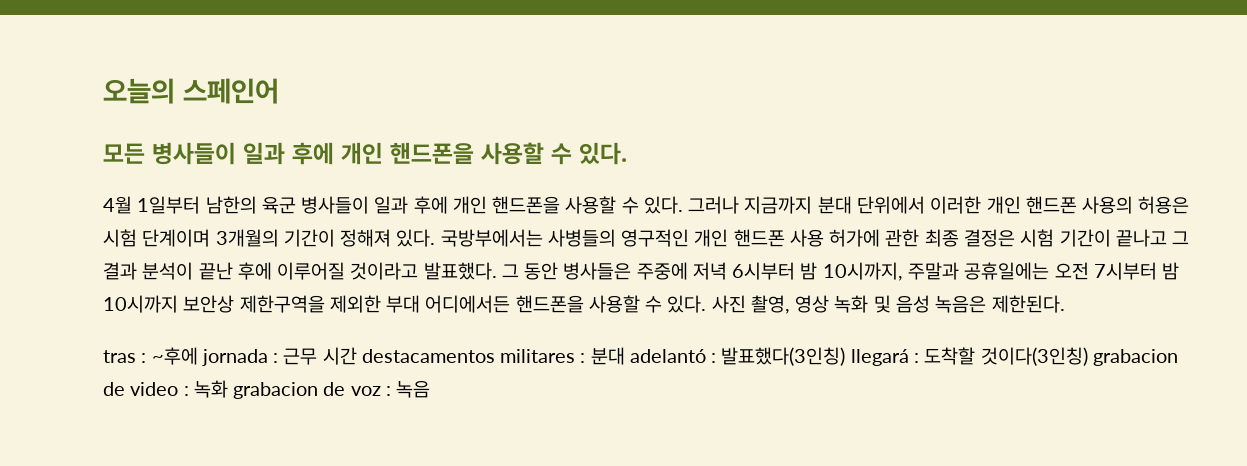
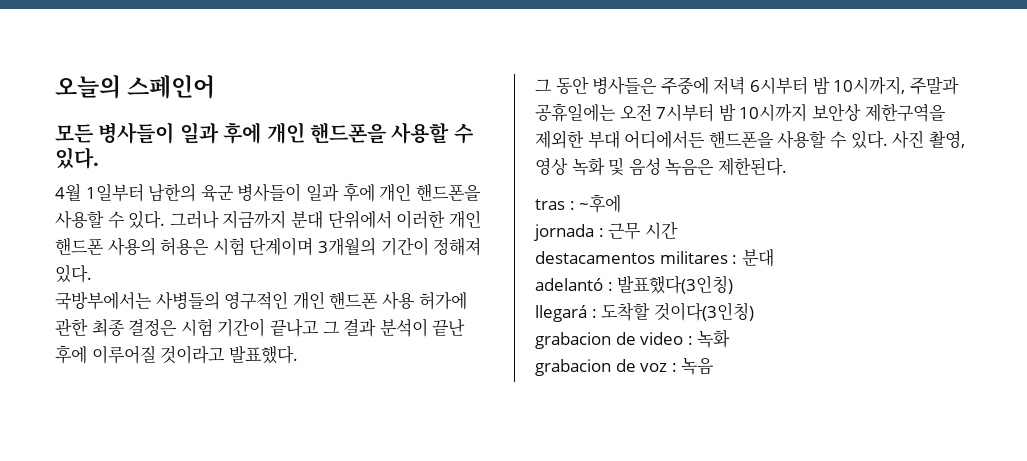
- 그러나 지금까지 분대 단위에서 이러한 개인 핸드폰 사용의 허용은 시험 단계이며 3개월의 기간이 정해져 있다. 국방부에서는 사병들의 영구적인 개인 핸드폰 사용 허가에 관한 최종 결정은 시험 기간이 끝나고 그 결과 분석이 끝난 후에 이루어질 것이라고 발표했다. 그 동안 병사들은 주중에 저녁 6시부터 밤 10시까지, 주말과 공휴일에는 오전 7시부터 밤 10시까지 보안상 제한구역을 제외한 부대 어디에서든 핸드폰을 사용할 수 있다.
+ 그러나 지금까지 분대 단위에서 이러한 개인 핸드폰 사용의 허용은 시험 단계이며 3개월의 기간이 정해져 있다.
+ 국방부에서는 사병들의 영구적인 개인 핸드폰 사용 허가에 관한 최종 결정은 시험 기간이 끝나고 그 결과 분석이 끝난 후에 이루어질 것이라고 발표했다.
+ 그 동안 병사들은 주중에 저녁 6시부터 밤 10시까지, 주말과 공휴일에는 오전 7시부터 밤 10시까지 보안상 제한구역을 제외한 부대 어디에서든 핸드폰을 사용할 수 있다.
- tras : ~후에 jornada : 근무 시간 destacamentos militares : 분대 adelantó : 발표했다(3인칭) llegará : 도착할 것이다(3인칭) grabacion de video : 녹화 grabacion de voz : 녹음
+ tras : ~후에
+ jornada : 근무 시간
+ destacamentos militares : 분대
+ adelantó : 발표했다(3인칭)
+ llegará : 도착할 것이다(3인칭)
+ grabacion de video : 녹화
+ grabacion de voz : 녹음

